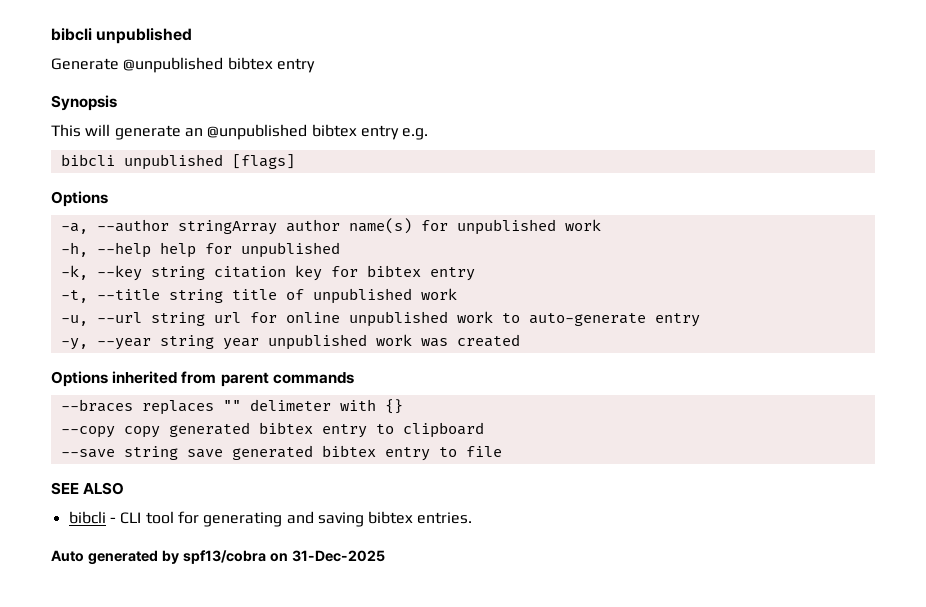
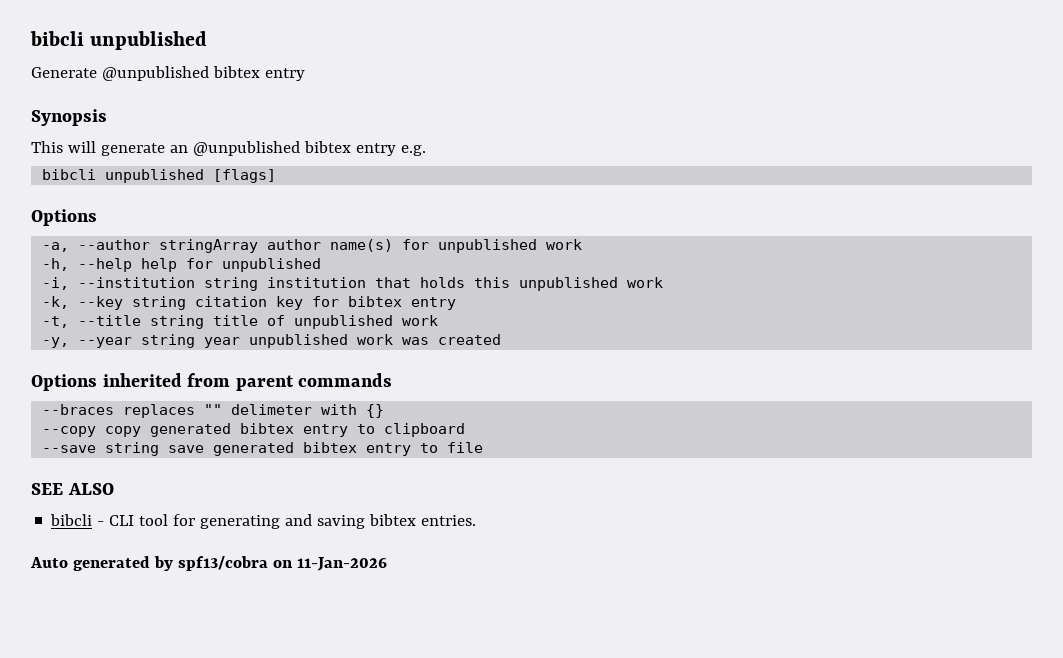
+ -i, --institution string institution that holds this unpublished work
- -u, --url string url for online unpublished work to auto-generate entry
- Auto generated by spf13/cobra on 31-Dec-2025
+ Auto generated by spf13/cobra on 11-Jan-2026

